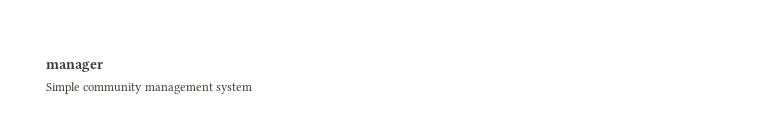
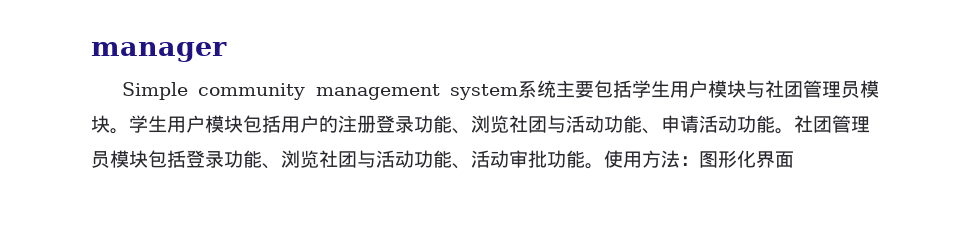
- Simple community management system
+ Simple community management system系统主要包括学生用户模块与社团管理员模块。学生用户模块包括用户的注册登录功能、浏览社团与活动功能、申请活动功能。社团管理员模块包括登录功能、浏览社团与活动功能、活动审批功能。使用方法：图形化界面

